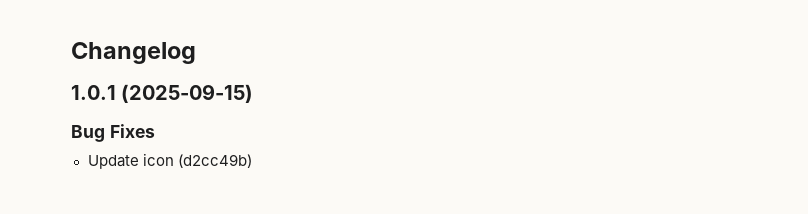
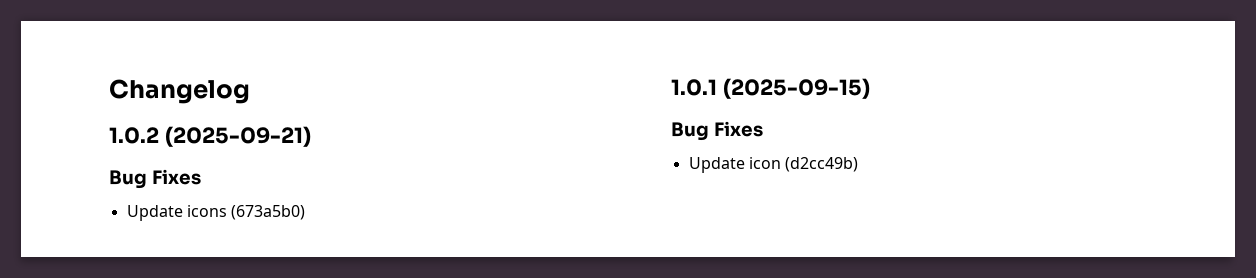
+ 1.0.2 (2025-09-21)
+ Bug Fixes
+ Update icons (673a5b0)

